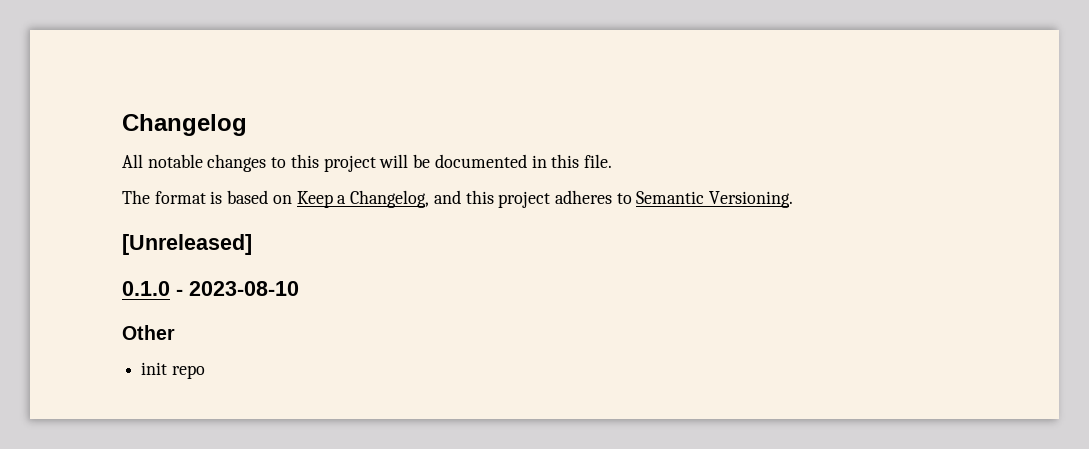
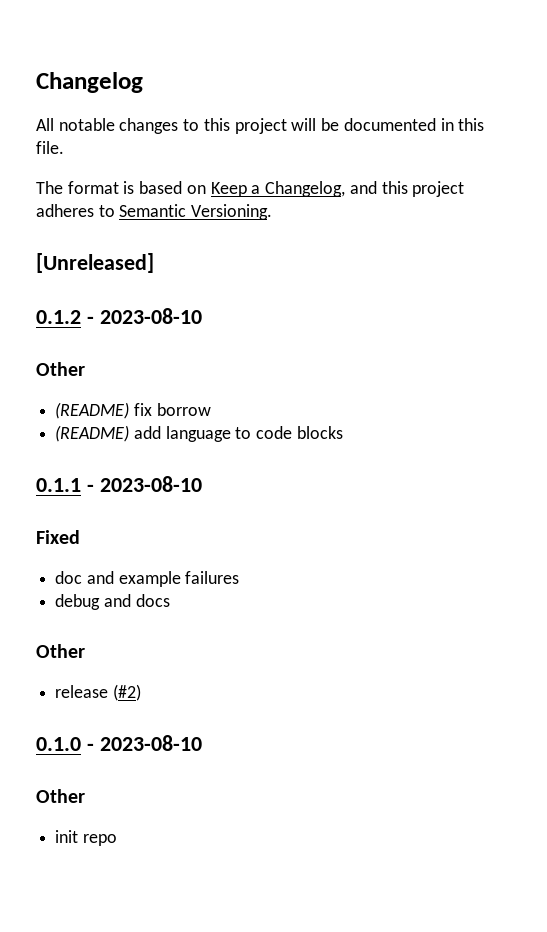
+ 0.1.2 - 2023-08-10
+ Other
+ (README) fix borrow
+ (README) add language to code blocks
+ 0.1.1 - 2023-08-10
+ Fixed
+ doc and example failures
+ debug and docs
+ Other
+ release (#2)

